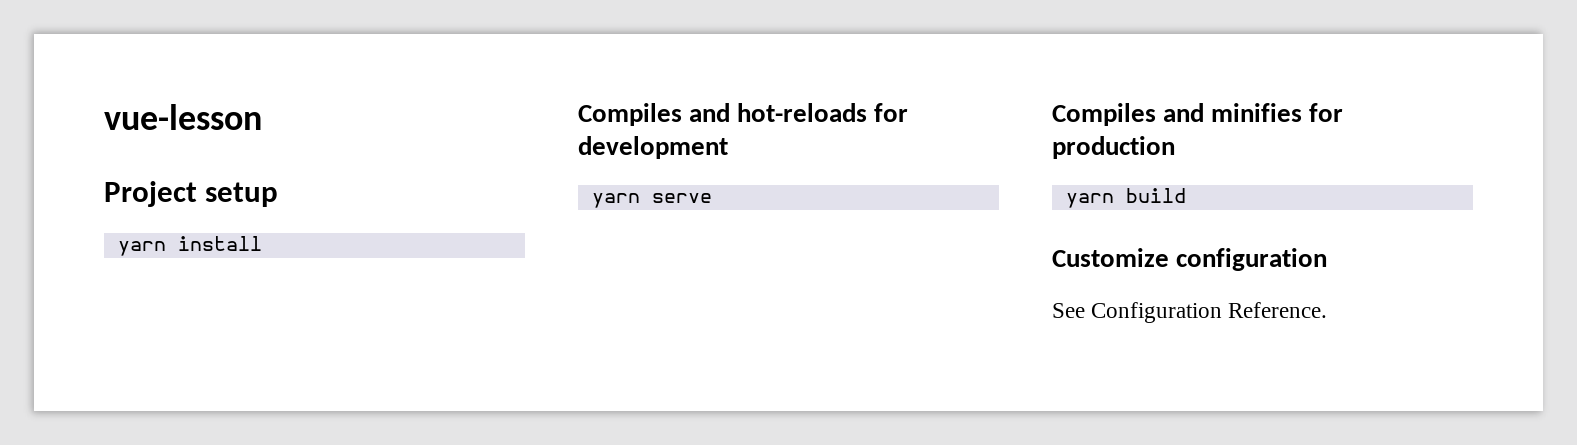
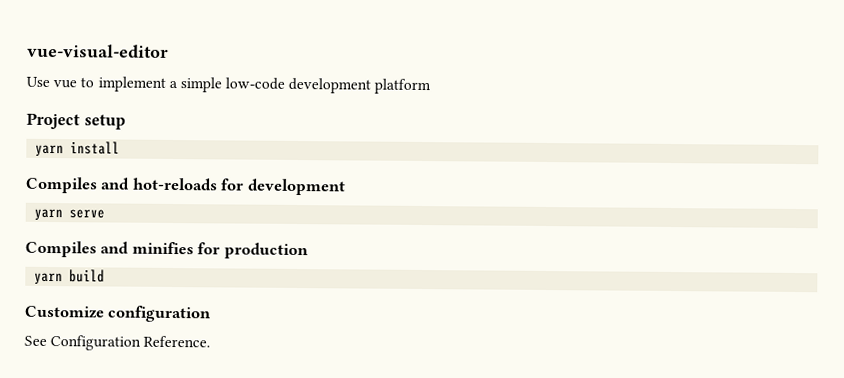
- vue-lesson
+ vue-visual-editor
+ Use vue to implement a simple low-code development platform

